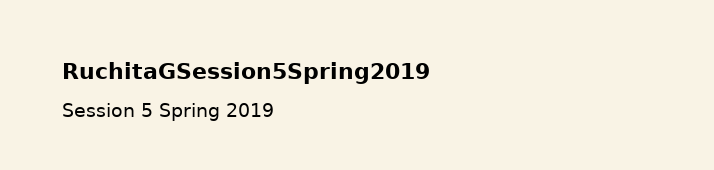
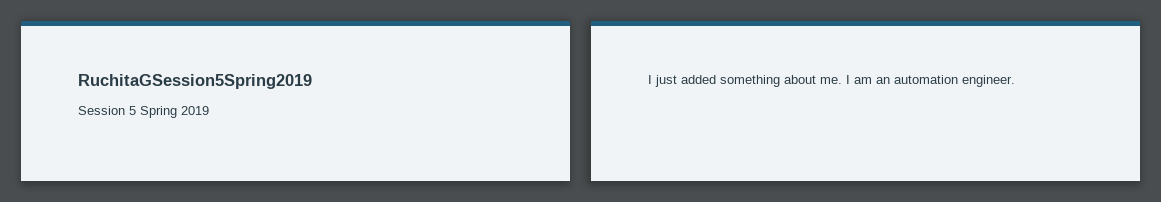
+ I just added something about me. I am an automation engineer.

